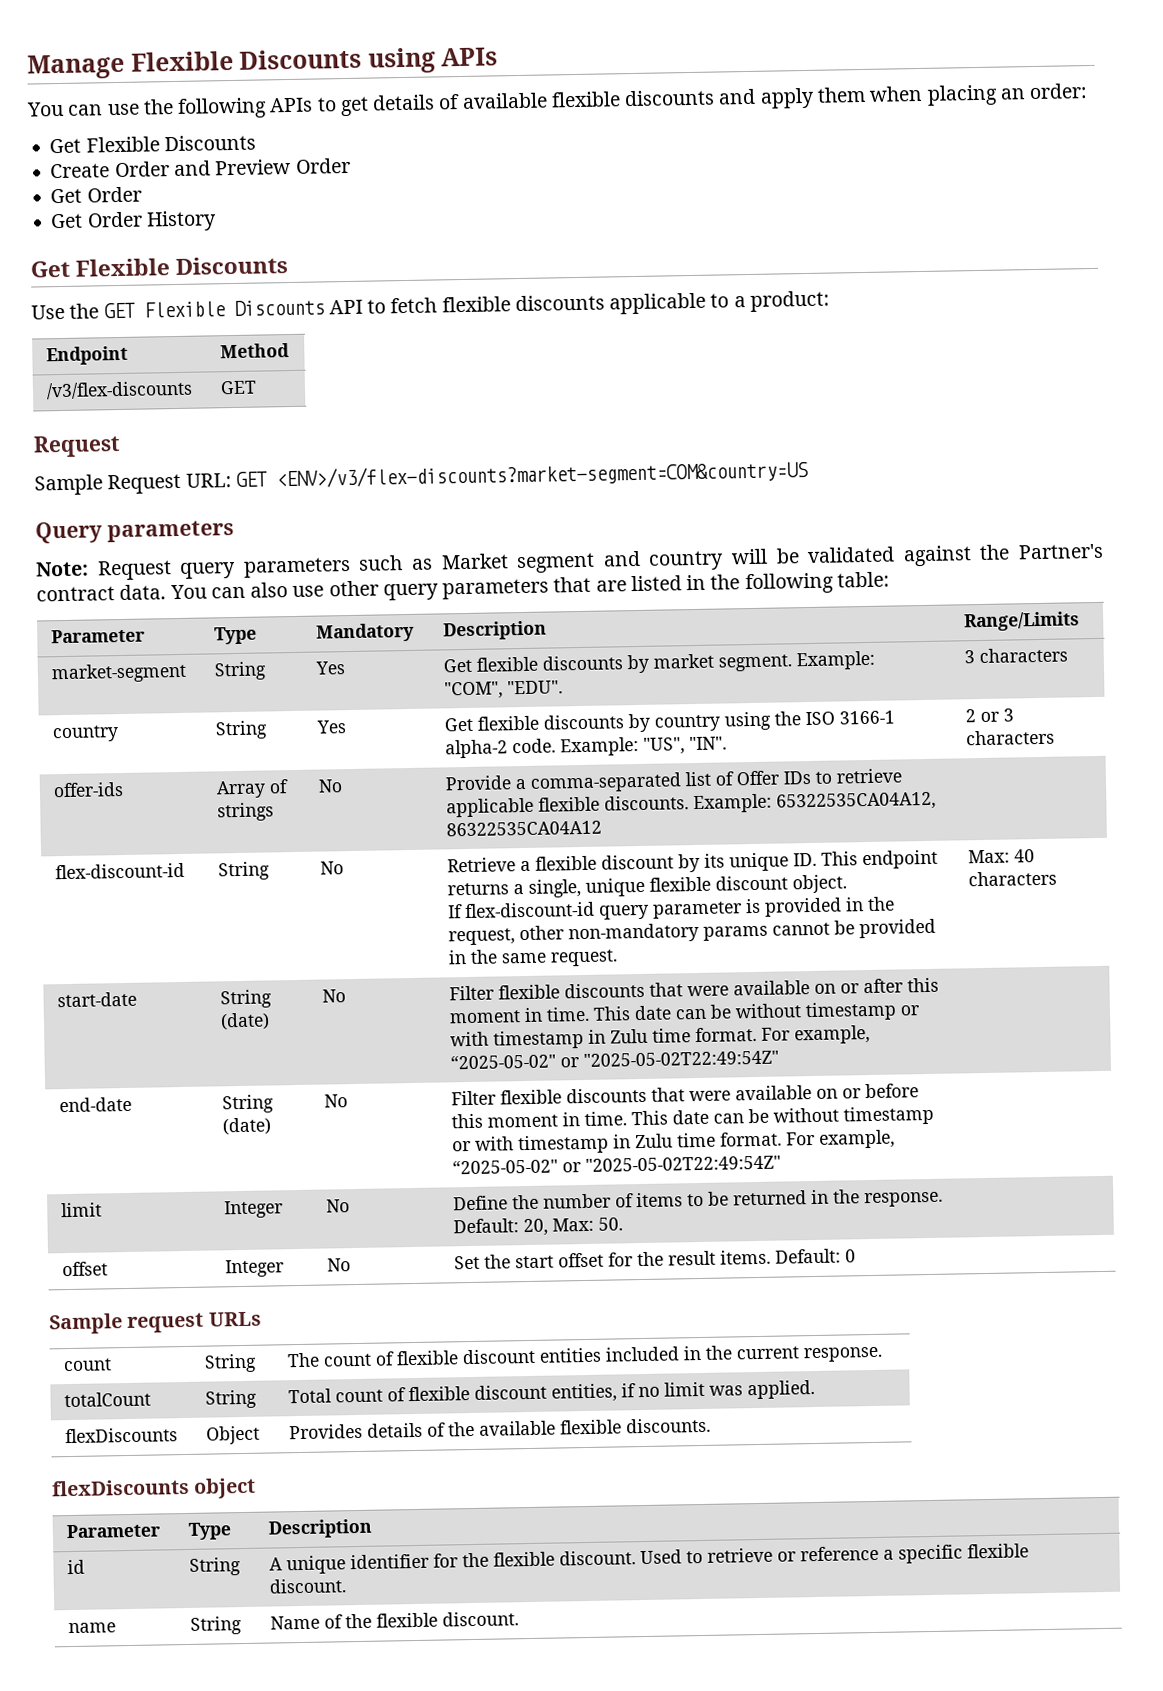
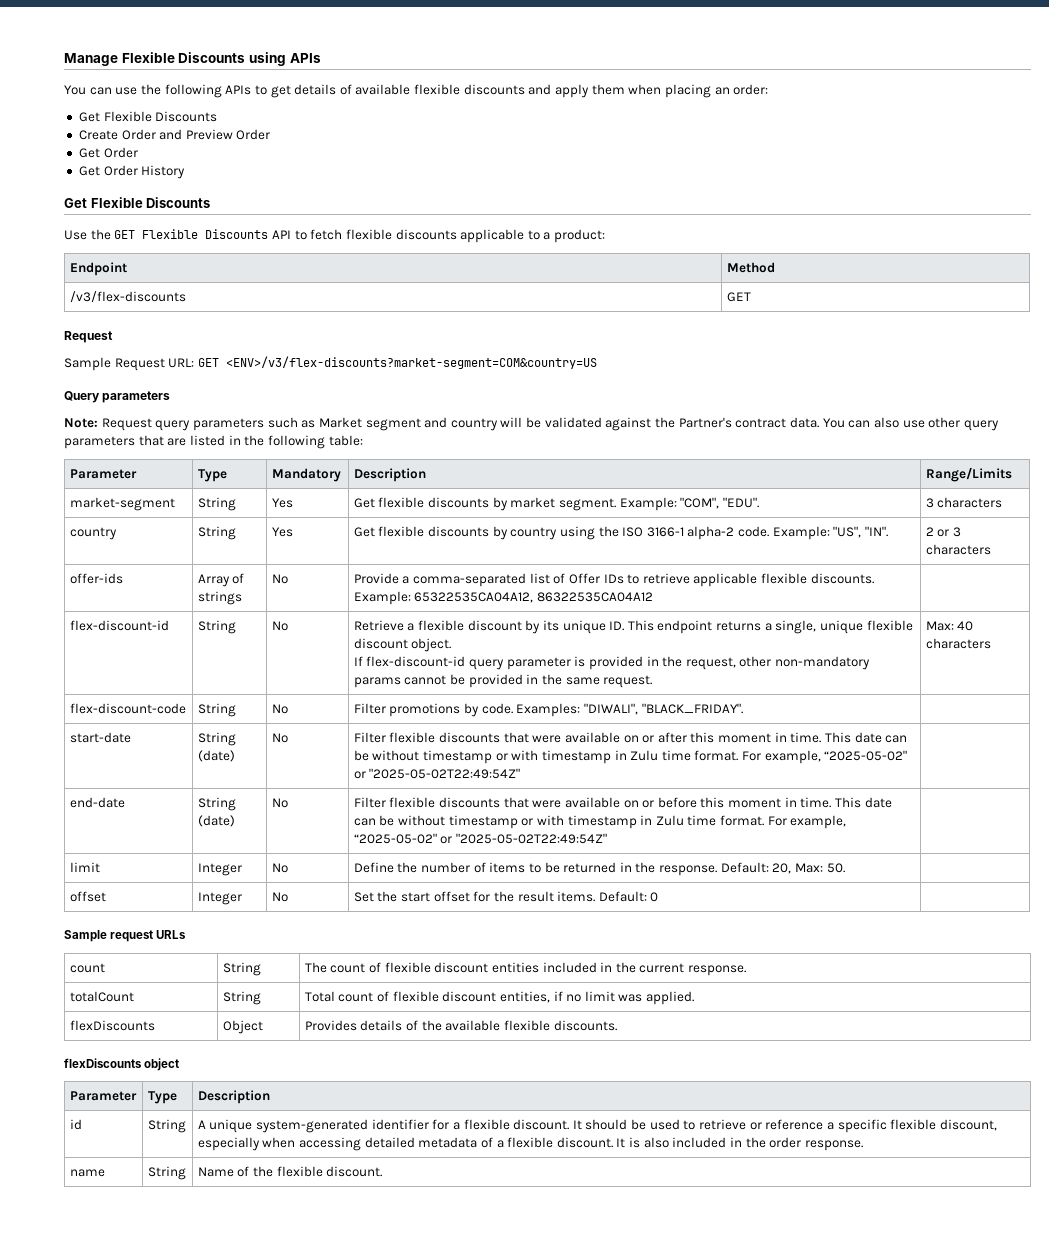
+ flex-discount-code | String | No | Filter promotions by code. Examples: "DIWALI", "BLACK_FRIDAY". |
- id | String | A unique identifier for the flexible discount. Used to retrieve or reference a specific flexible discount.
+ id | String | A unique system-generated identifier for a flexible discount. It should be used to retrieve or reference a specific flexible discount, especially when accessing detailed metadata of a flexible discount. It is also included in the order response.

